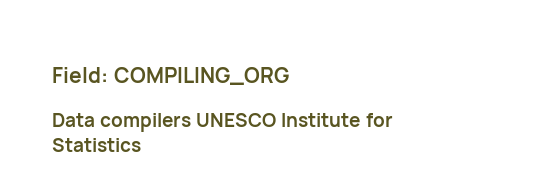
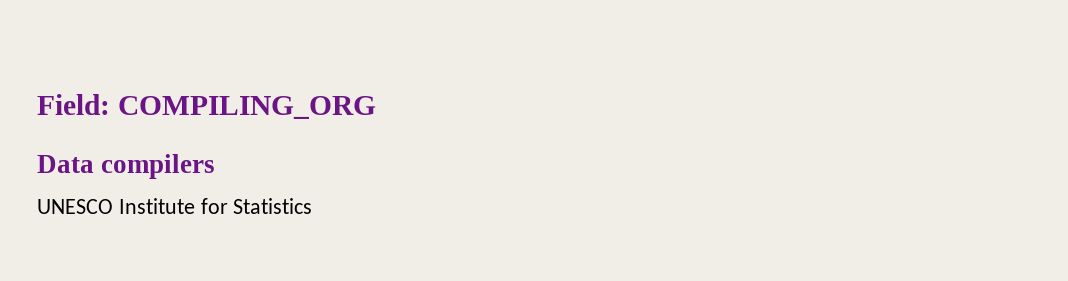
- Data compilers UNESCO Institute for Statistics
+ Data compilers
+ UNESCO Institute for Statistics

